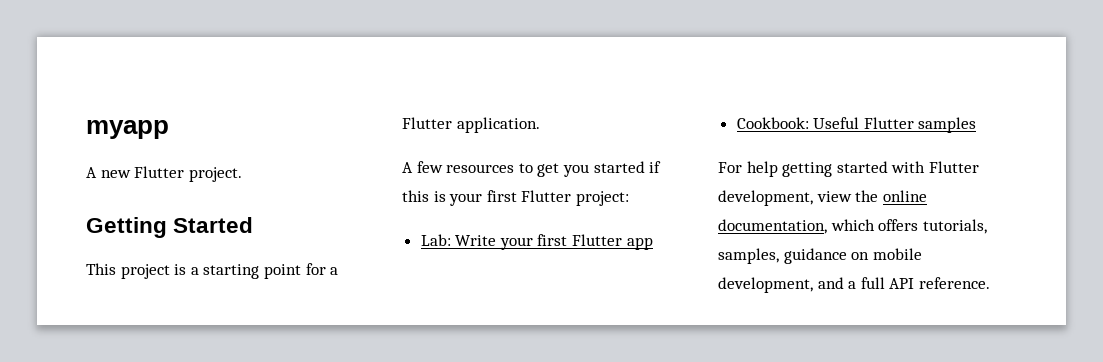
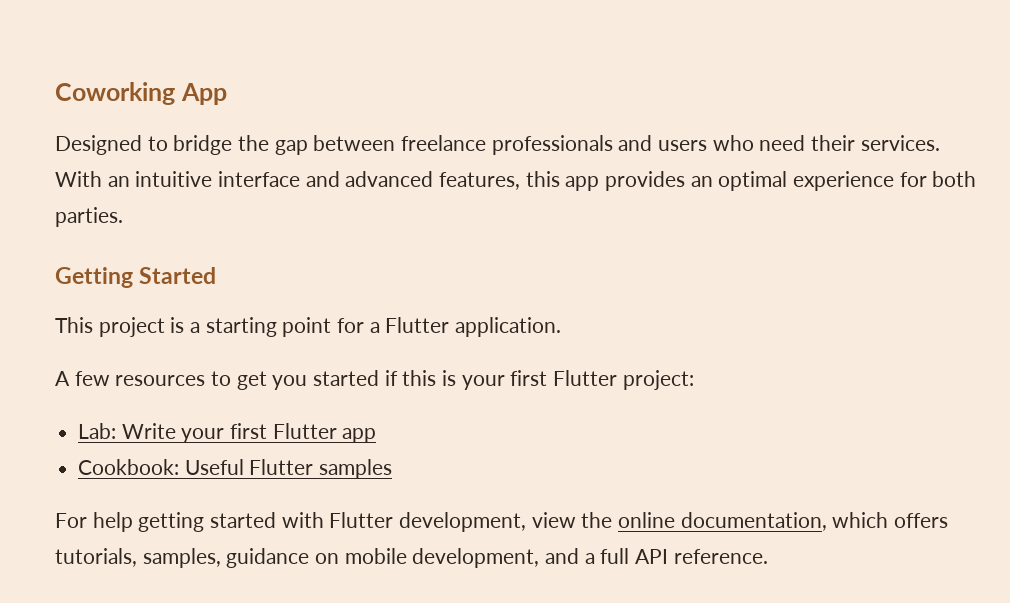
- myapp
- A new Flutter project.
+ Coworking App
+ Designed to bridge the gap between freelance professionals and users who need their services. With an intuitive interface and advanced features, this app provides an optimal experience for both parties.

